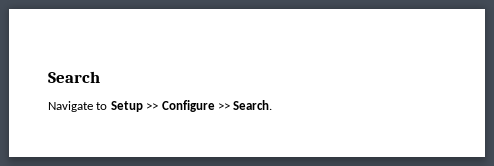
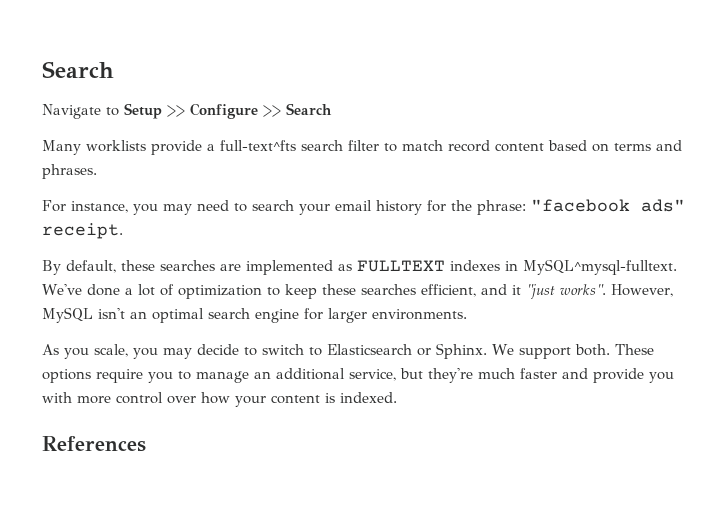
- Navigate to Setup >> Configure >> Search.
+ Navigate to Setup >> Configure >> Search
+ Many worklists provide a full-text^fts search filter to match record content based on terms and phrases.
+ For instance, you may need to search your email history for the phrase: "facebook ads" receipt.
+ By default, these searches are implemented as FULLTEXT indexes in MySQL^mysql-fulltext. We've done a lot of optimization to keep these searches efficient, and it "just works". However, MySQL isn't an optimal search engine for larger environments.
+ As you scale, you may decide to switch to Elasticsearch or Sphinx. We support both. These options require you to manage an additional service, but they're much faster and provide you with more control over how your content is indexed.
+ References

